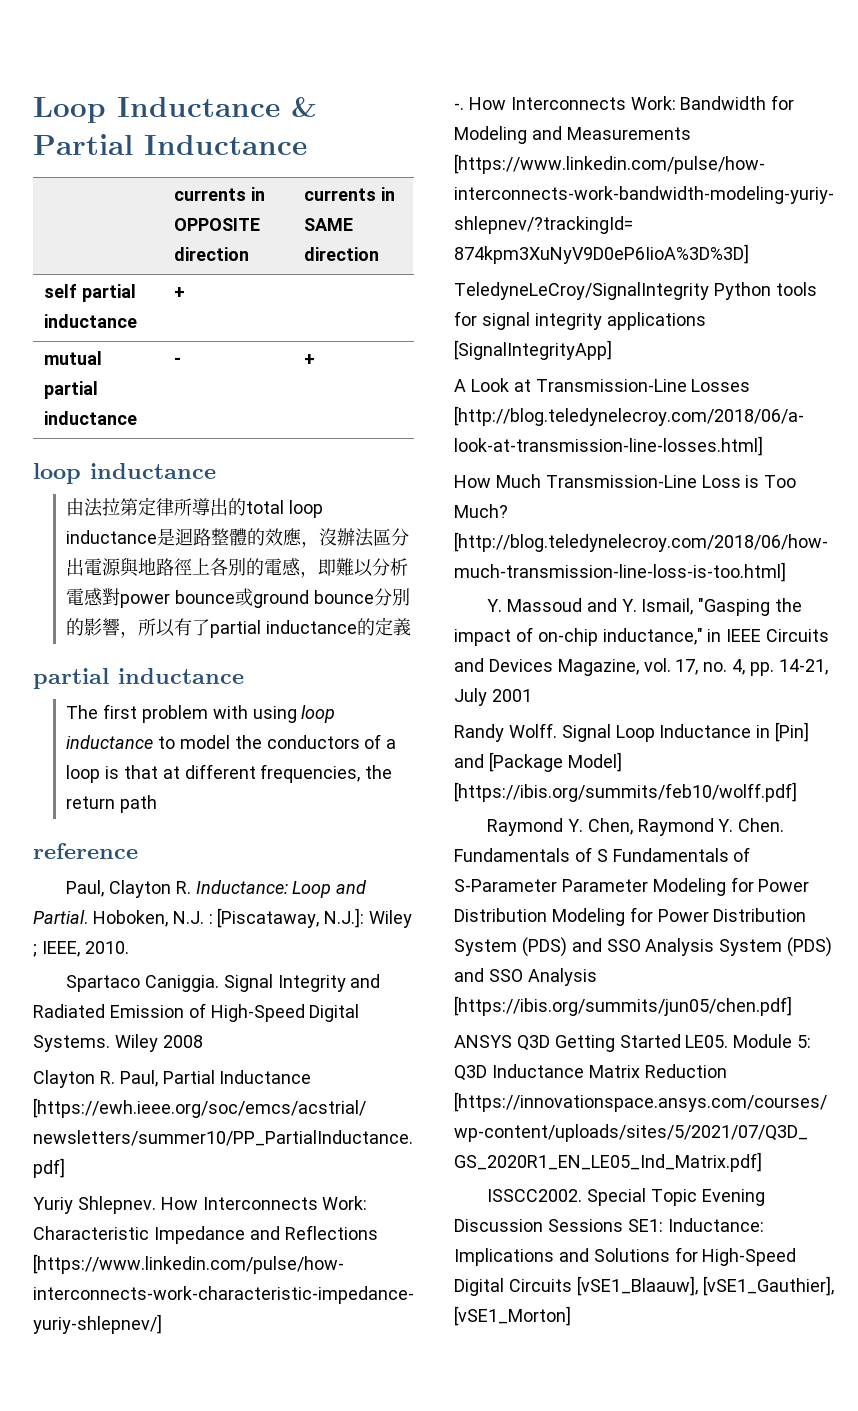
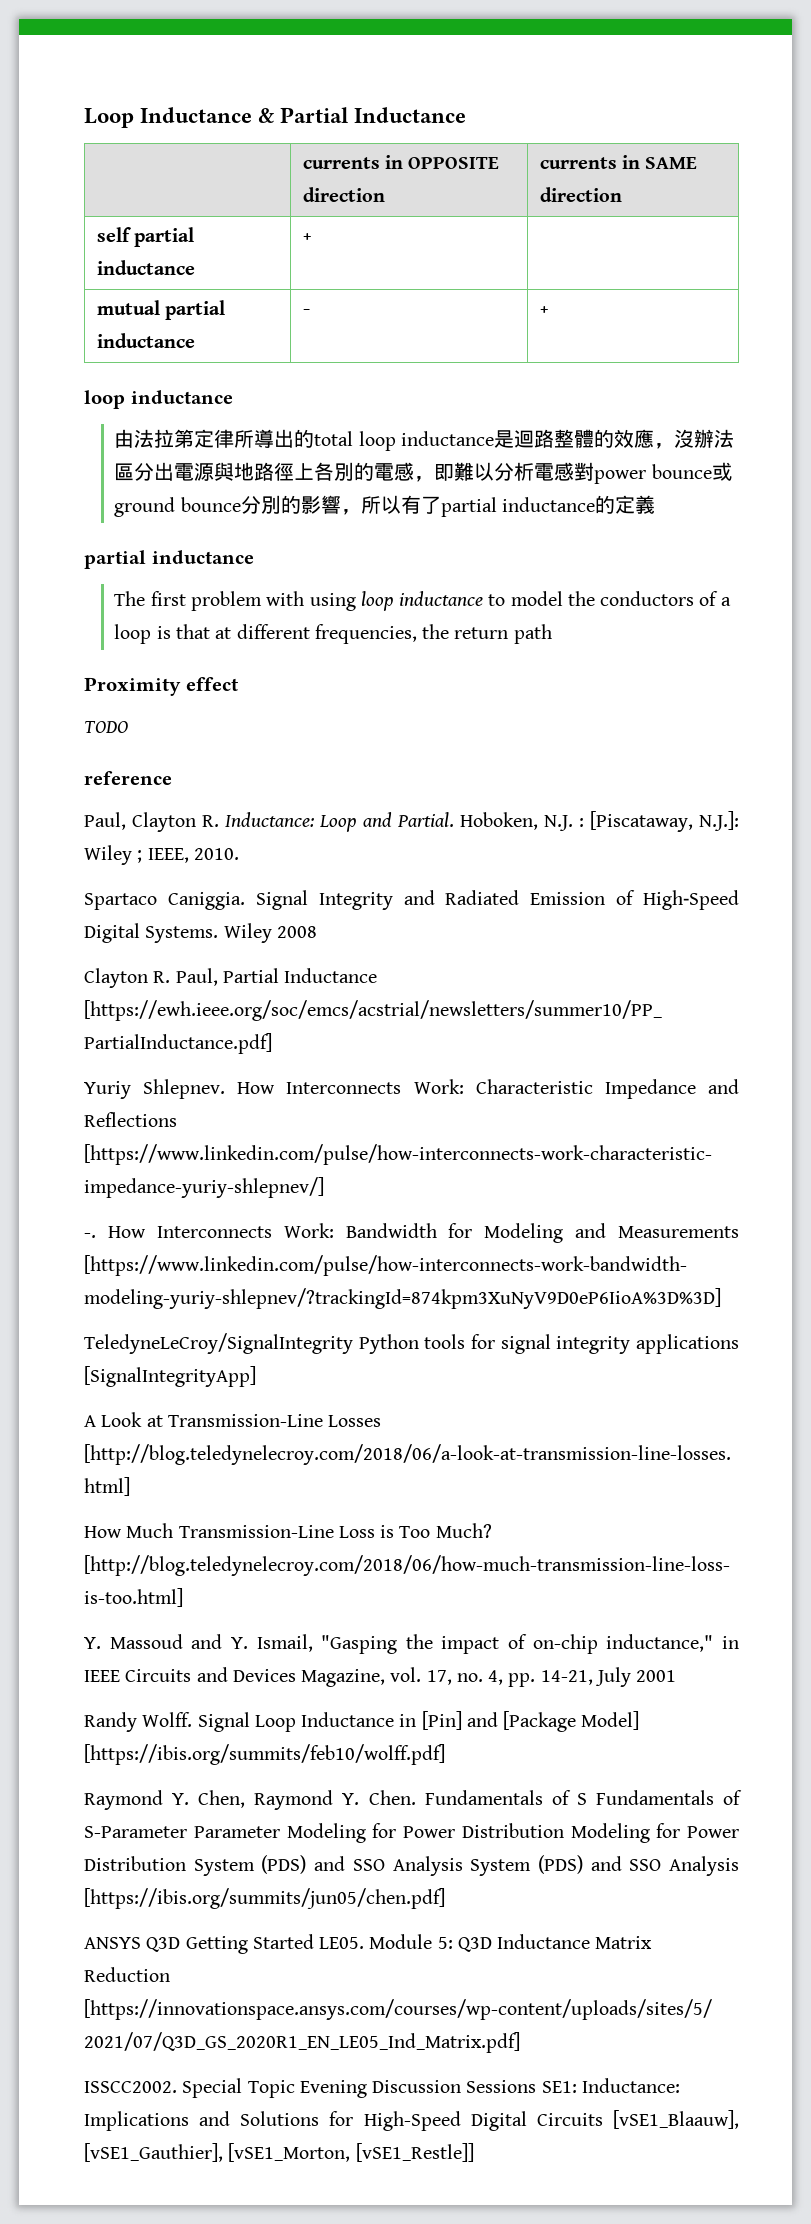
+ Proximity effect
+ TODO
- Special Topic Evening Discussion Sessions SE1: Inductance: Implications and Solutions for High-Speed Digital Circuits [vSE1_Blaauw], [vSE1_Gauthier], [vSE1_Morton]
+ Special Topic Evening Discussion Sessions SE1: Inductance: Implications and Solutions for High-Speed Digital Circuits [vSE1_Blaauw], [vSE1_Gauthier], [vSE1_Morton, [vSE1_Restle]]

